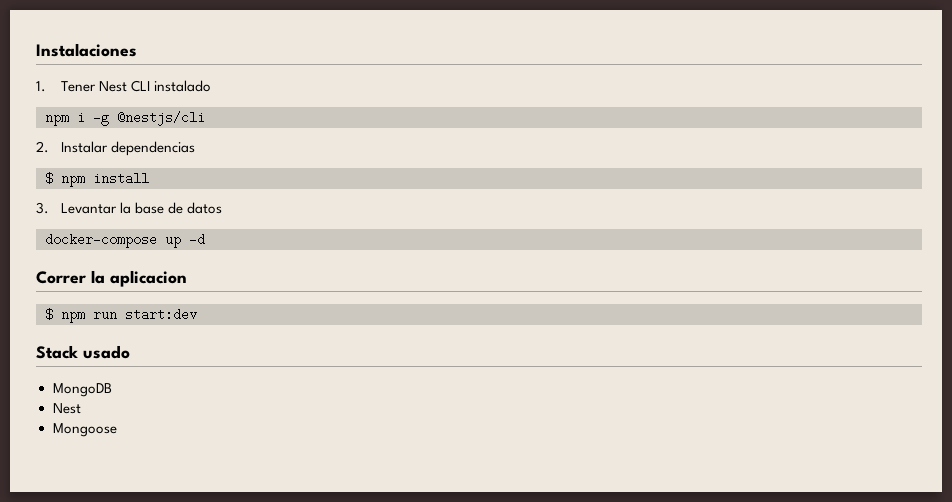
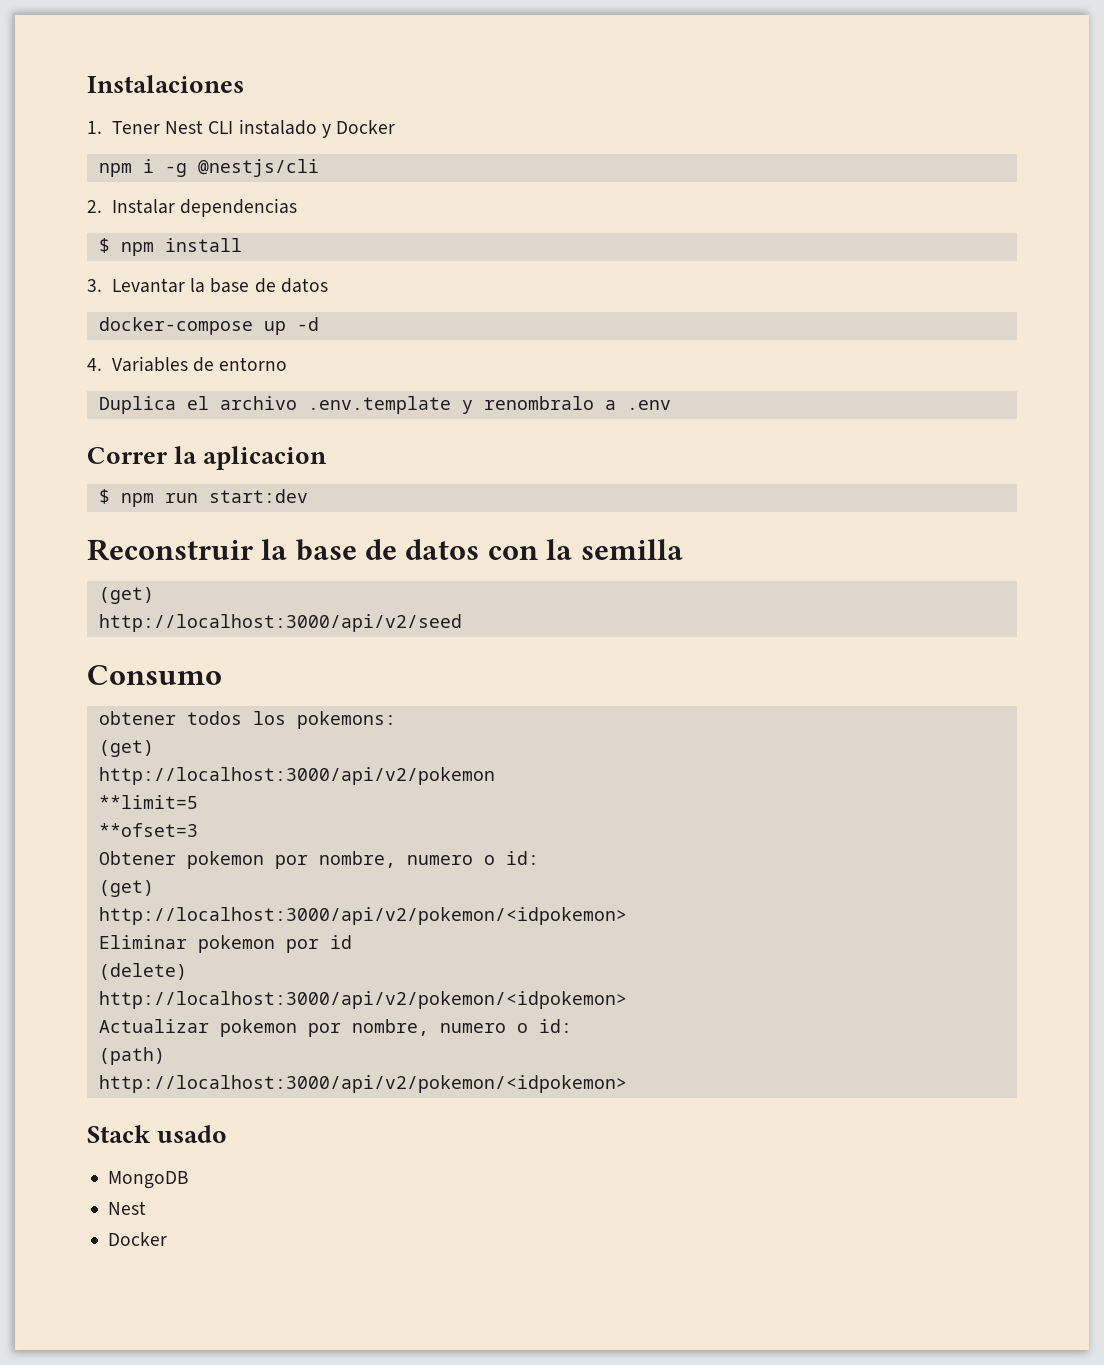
- 1. Tener Nest CLI instalado
+ 1. Tener Nest CLI instalado y Docker
+ 4. Variables de entorno
+ Duplica el archivo .env.template y renombralo a .env
+ Reconstruir la base de datos con la semilla
+ (get)
+ http://localhost:3000/api/v2/seed
+ Consumo
+ obtener todos los pokemons:
+ (get)
+ http://localhost:3000/api/v2/pokemon
+ **limit=5
+ **ofset=3
+ Obtener pokemon por nombre, numero o id:
+ (get)
+ http://localhost:3000/api/v2/pokemon/<idpokemon>
+ Eliminar pokemon por id
+ (delete)
+ http://localhost:3000/api/v2/pokemon/<idpokemon>
+ Actualizar pokemon por nombre, numero o id:
+ (path)
+ http://localhost:3000/api/v2/pokemon/<idpokemon>
  MongoDB
  Nest
- Mongoose
+ Docker

